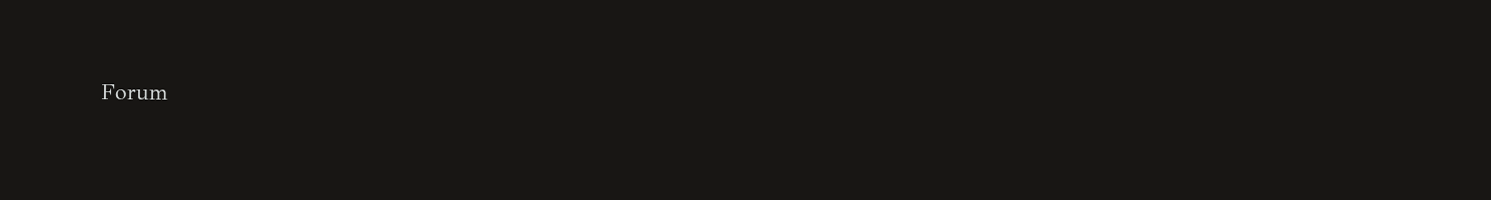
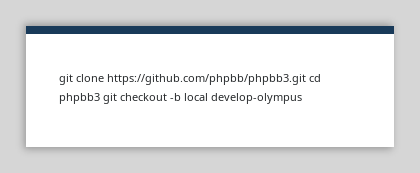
- Forum
+ git clone https://github.com/phpbb/phpbb3.git cd phpbb3 git checkout -b local develop-olympus

